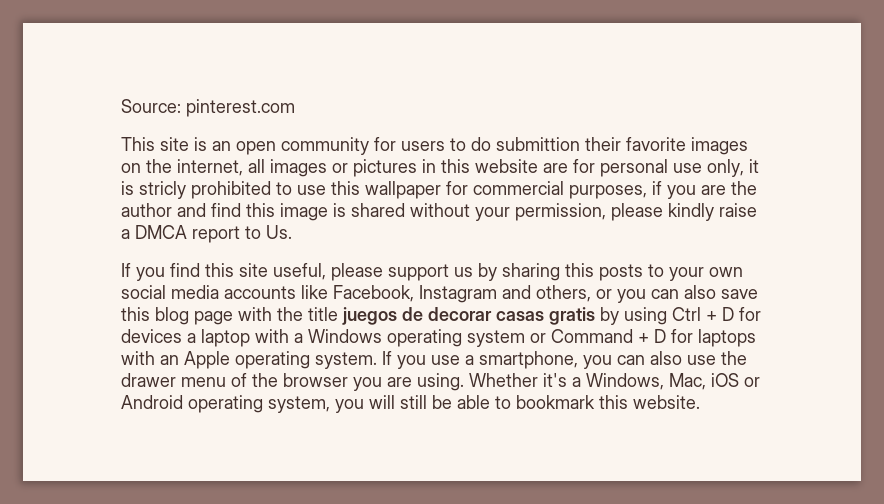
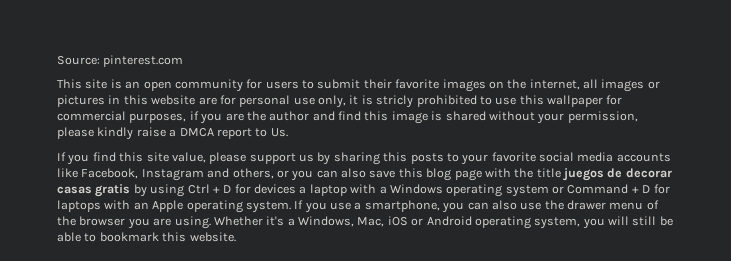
- This site is an open community for users to do submittion their favorite images on the internet, all images or pictures in this website are for personal use only, it is stricly prohibited to use this wallpaper for commercial purposes, if you are the author and find this image is shared without your permission, please kindly raise a DMCA report to Us.
+ This site is an open community for users to submit their favorite images on the internet, all images or pictures in this website are for personal use only, it is stricly prohibited to use this wallpaper for commercial purposes, if you are the author and find this image is shared without your permission, please kindly raise a DMCA report to Us.
- If you find this site useful, please support us by sharing this posts to your own social media accounts like Facebook, Instagram and others, or you can also save this blog page with the title juegos de decorar casas gratis by using Ctrl + D for devices a laptop with a Windows operating system or Command + D for laptops with an Apple operating system.
+ If you find this site value, please support us by sharing this posts to your favorite social media accounts like Facebook, Instagram and others, or you can also save this blog page with the title juegos de decorar casas gratis by using Ctrl + D for devices a laptop with a Windows operating system or Command + D for laptops with an Apple operating system.

